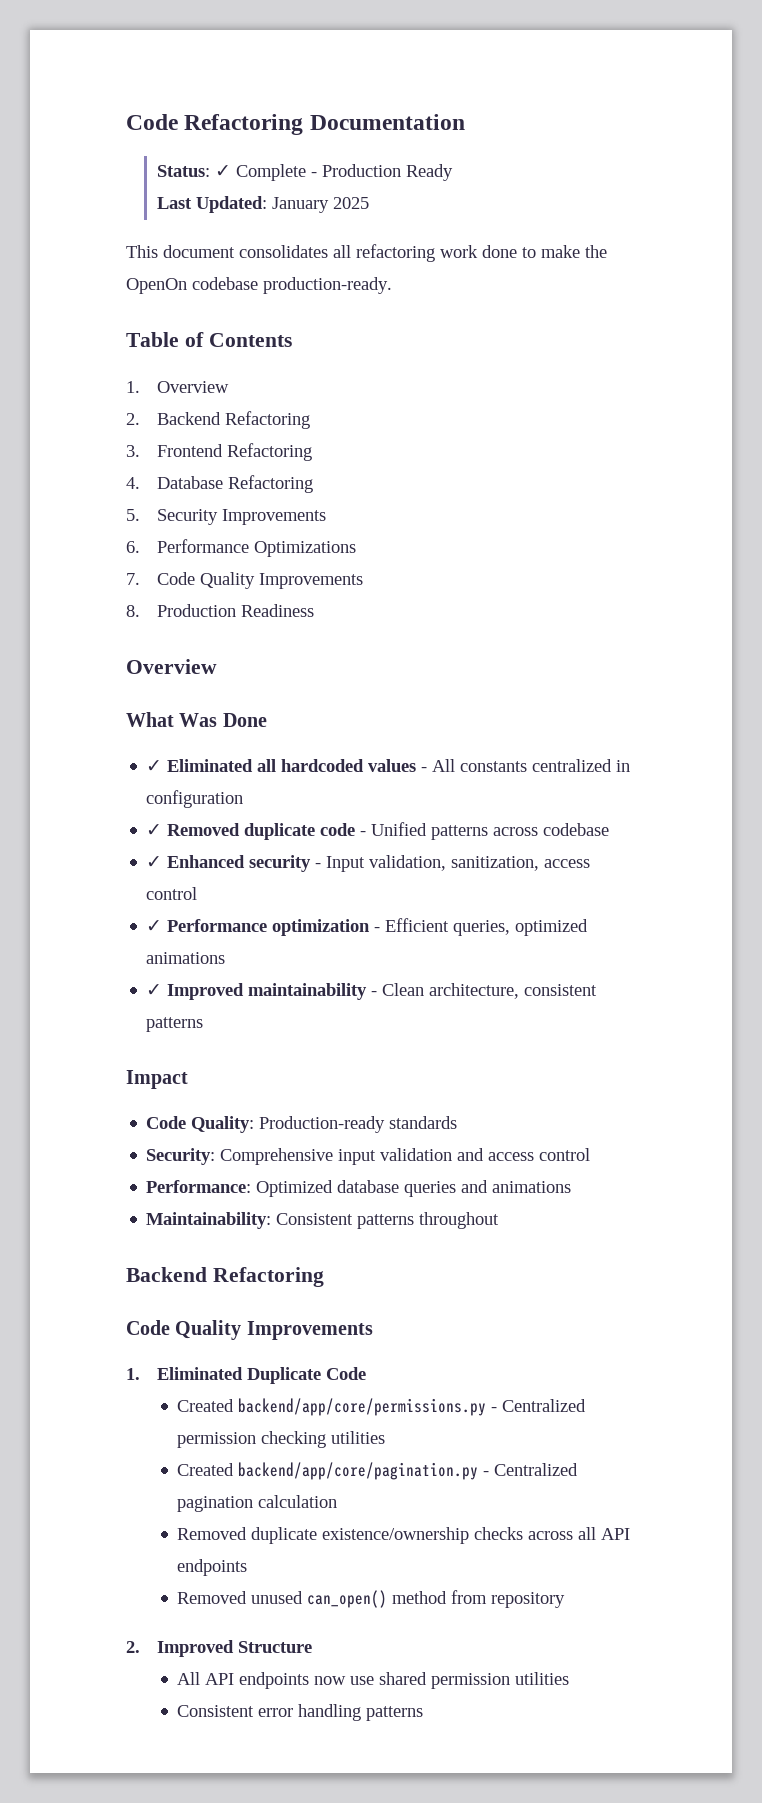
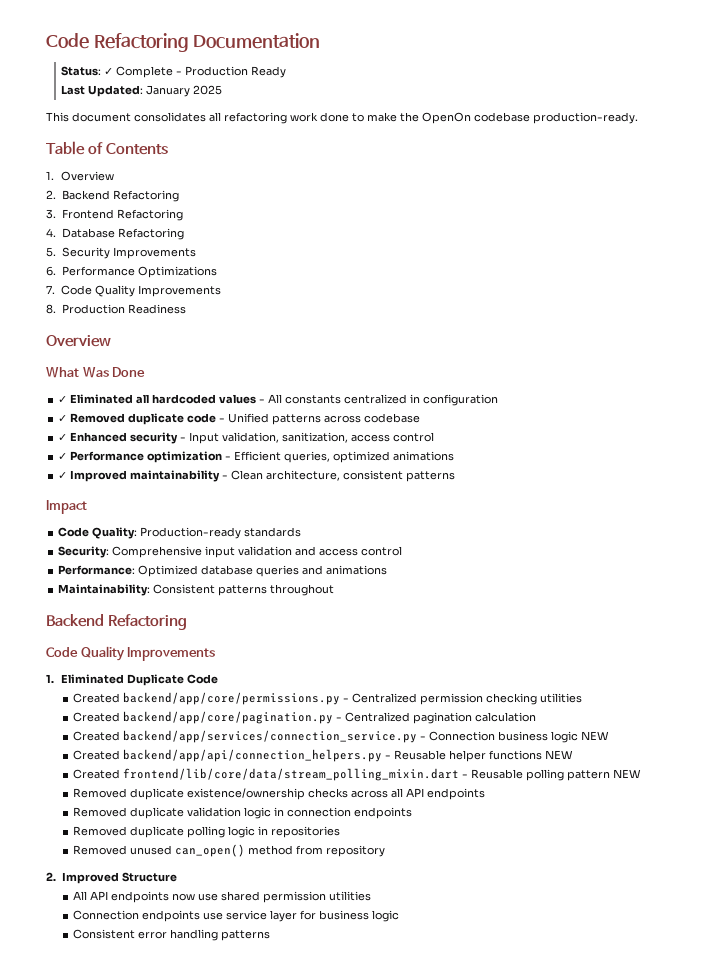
+ Created backend/app/services/connection_service.py - Connection business logic NEW
+ Created backend/app/api/connection_helpers.py - Reusable helper functions NEW
+ Created frontend/lib/core/data/stream_polling_mixin.dart - Reusable polling pattern NEW
+ Removed duplicate validation logic in connection endpoints
+ Removed duplicate polling logic in repositories
+ Connection endpoints use service layer for business logic

